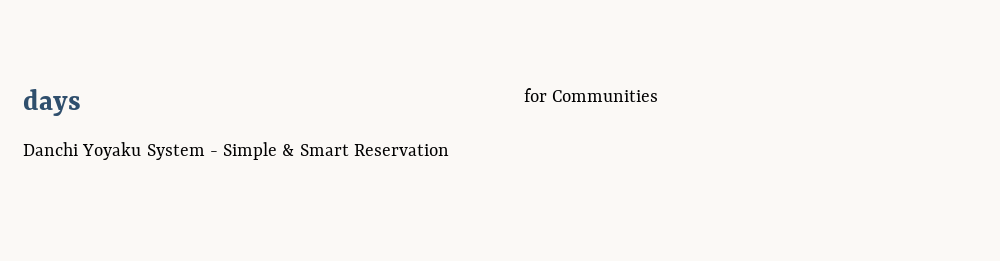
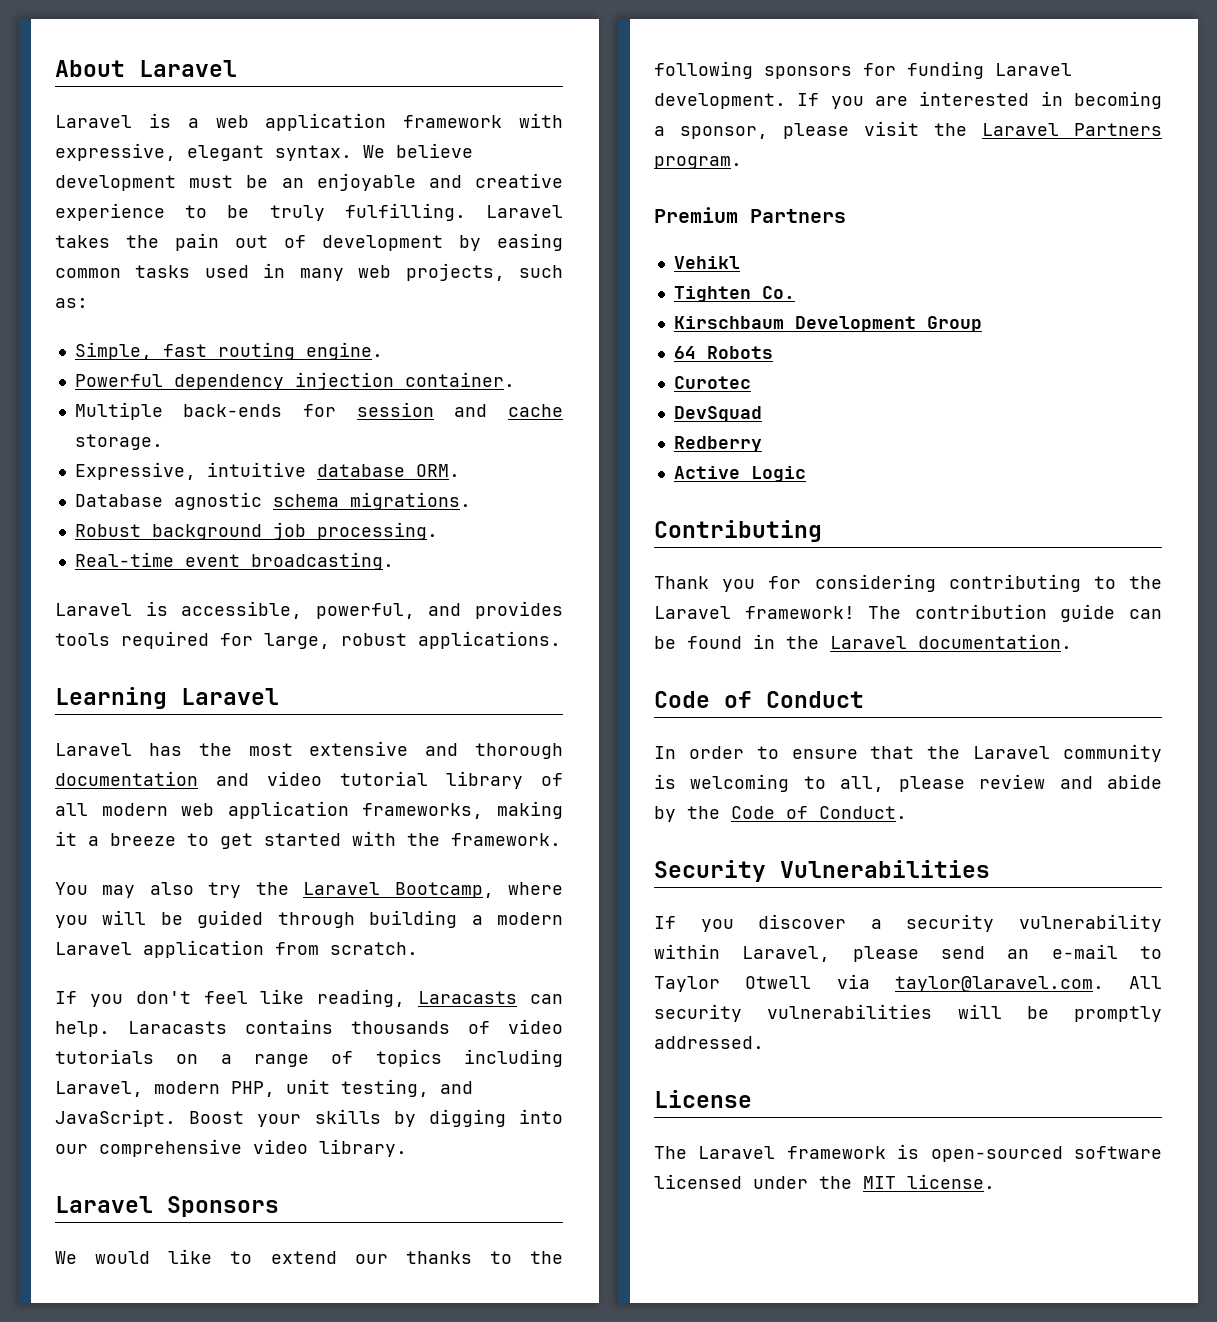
- days
- Danchi Yoyaku System - Simple & Smart Reservation for Communities
+ About Laravel
+ Laravel is a web application framework with expressive, elegant syntax. We believe development must be an enjoyable and creative experience to be truly fulfilling. Laravel takes the pain out of development by easing common tasks used in many web projects, such as:
+ Simple, fast routing engine.
+ Powerful dependency injection container.
+ Multiple back-ends for session and cache storage.
+ Expressive, intuitive database ORM.
+ Database agnostic schema migrations.
+ Robust background job processing.
+ Real-time event broadcasting.
+ Laravel is accessible, powerful, and provides tools required for large, robust applications.
+ Learning Laravel
+ Laravel has the most extensive and thorough documentation and video tutorial library of all modern web application frameworks, making it a breeze to get started with the framework.
+ You may also try the Laravel Bootcamp, where you will be guided through building a modern Laravel application from scratch.
+ If you don't feel like reading, Laracasts can help. Laracasts contains thousands of video tutorials on a range of topics including Laravel, modern PHP, unit testing, and JavaScript. Boost your skills by digging into our comprehensive video library.
+ Laravel Sponsors
+ We would like to extend our thanks to the following sponsors for funding Laravel development. If you are interested in becoming a sponsor, please visit the Laravel Partners program.
+ Premium Partners
+ Vehikl
+ Tighten Co.
+ Kirschbaum Development Group
+ 64 Robots
+ Curotec
+ DevSquad
+ Redberry
+ Active Logic
+ Contributing
+ Thank you for considering contributing to the Laravel framework! The contribution guide can be found in the Laravel documentation.
+ Code of Conduct
+ In order to ensure that the Laravel community is welcoming to all, please review and abide by the Code of Conduct.
+ Security Vulnerabilities
+ If you discover a security vulnerability within Laravel, please send an e-mail to Taylor Otwell via taylor@laravel.com. All security vulnerabilities will be promptly addressed.
+ License
+ The Laravel framework is open-sourced software licensed under the MIT license.

